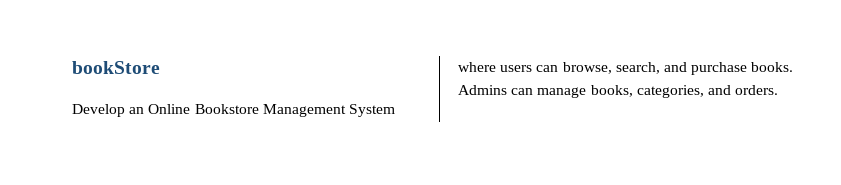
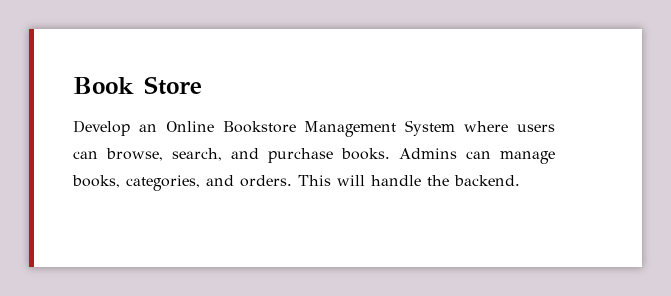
- bookStore
+ Book Store
+ This will handle the backend.

